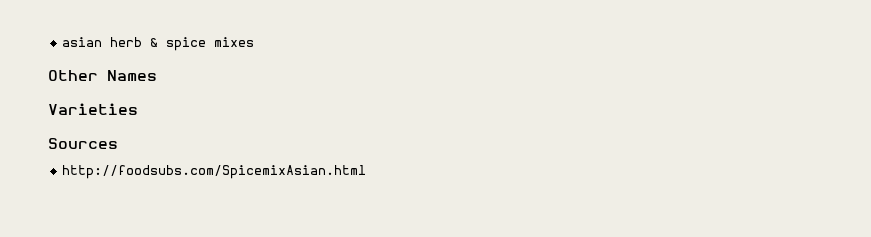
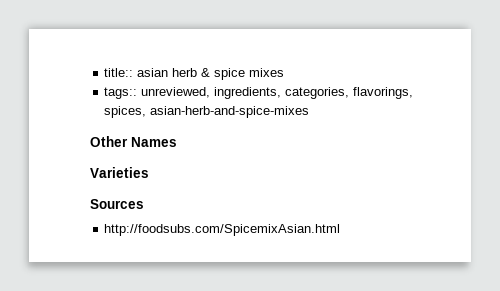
- asian herb & spice mixes
+ title:: asian herb & spice mixes
+ tags:: unreviewed, ingredients, categories, flavorings, spices, asian-herb-and-spice-mixes

